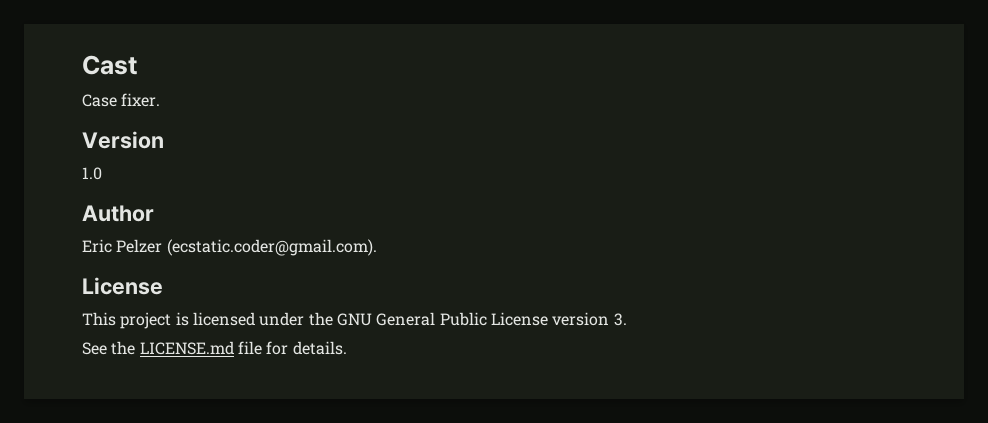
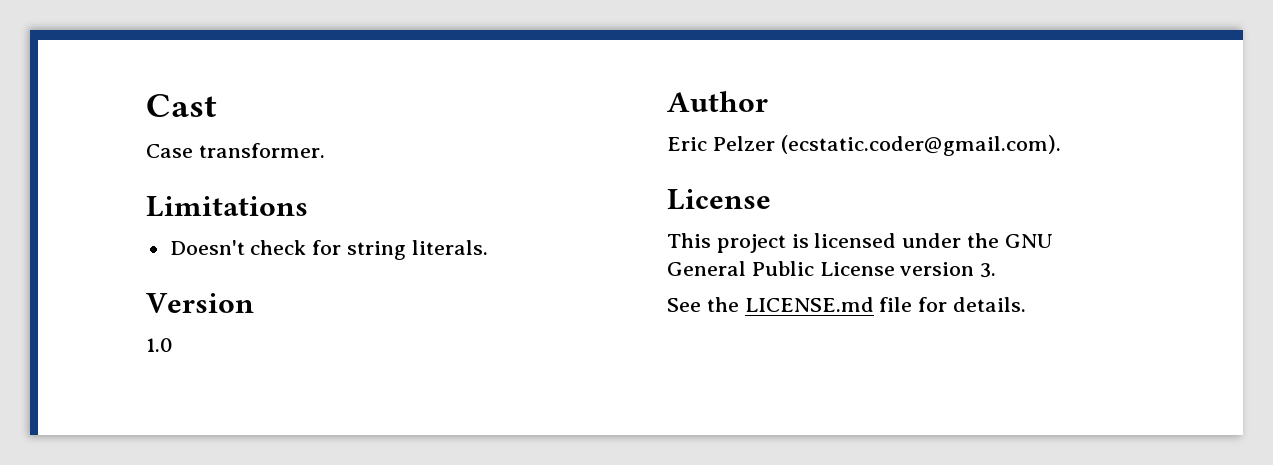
- Case fixer.
+ Case transformer.
+ Limitations
+ Doesn't check for string literals.

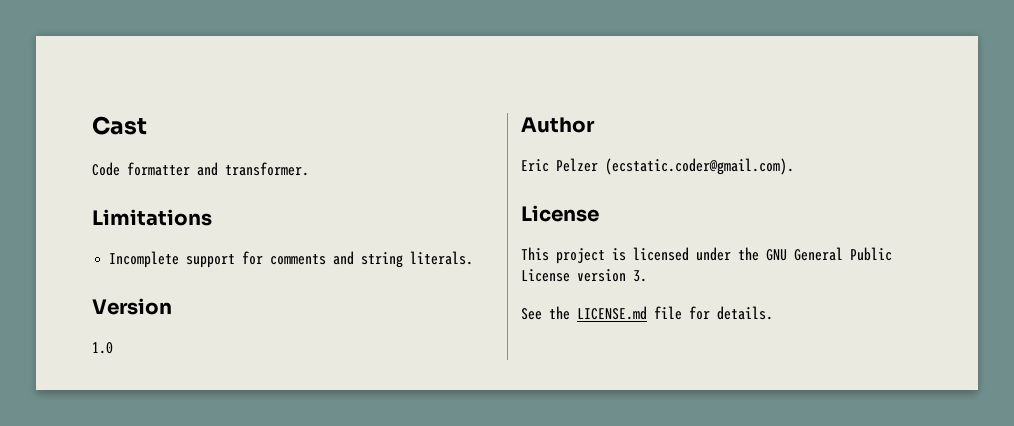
- Case transformer.
+ Code formatter and transformer.
- Doesn't check for string literals.
+ Incomplete support for comments and string literals.

